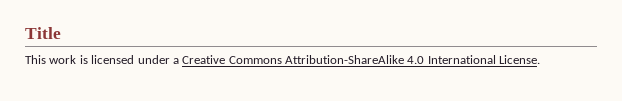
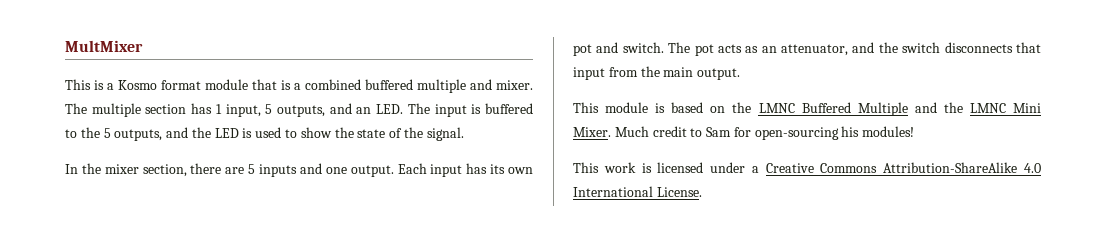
- Title
+ MultMixer
+ This is a Kosmo format module that is a combined buffered multiple and mixer. The multiple section has 1 input, 5 outputs, and an LED. The input is buffered to the 5 outputs, and the LED is used to show the state of the signal.
+ In the mixer section, there are 5 inputs and one output. Each input has its own pot and switch. The pot acts as an attenuator, and the switch disconnects that input from the main output.
+ This module is based on the LMNC Buffered Multiple and the LMNC Mini Mixer. Much credit to Sam for open-sourcing his modules!

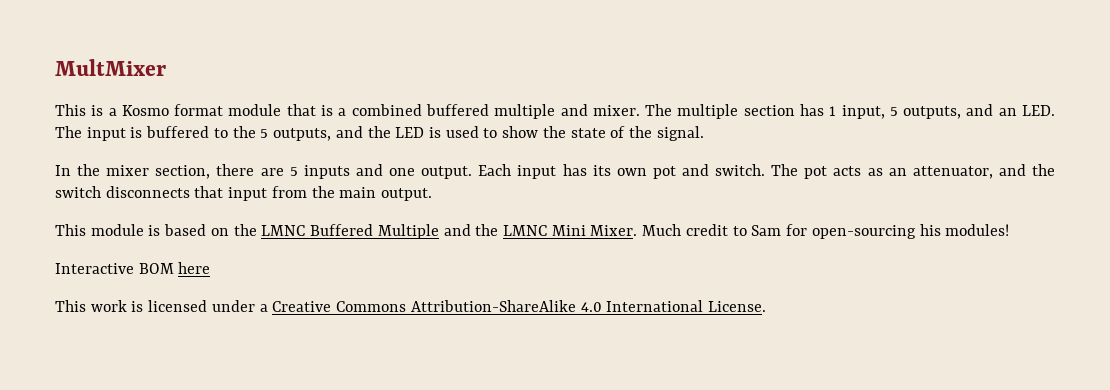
+ Interactive BOM here

